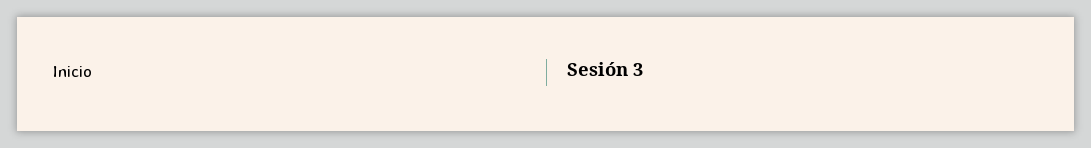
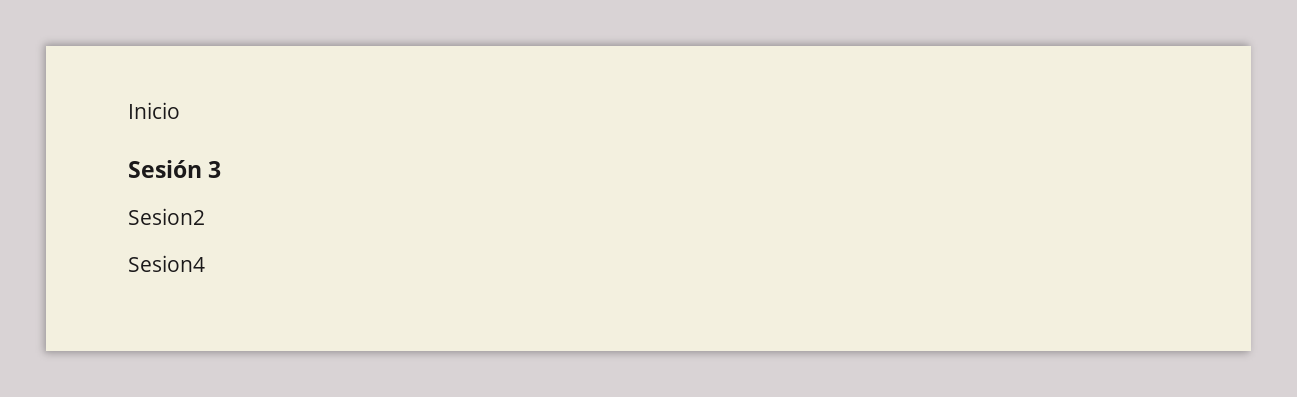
+ Sesion2
+ Sesion4

